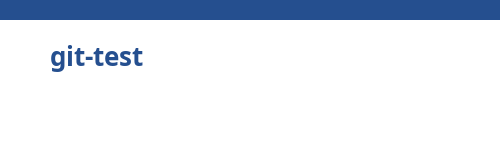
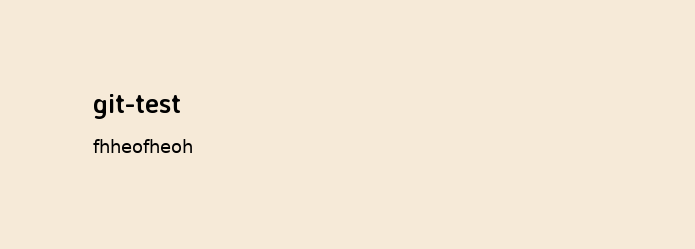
+ fhheofheoh

